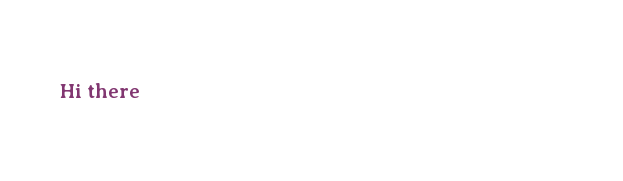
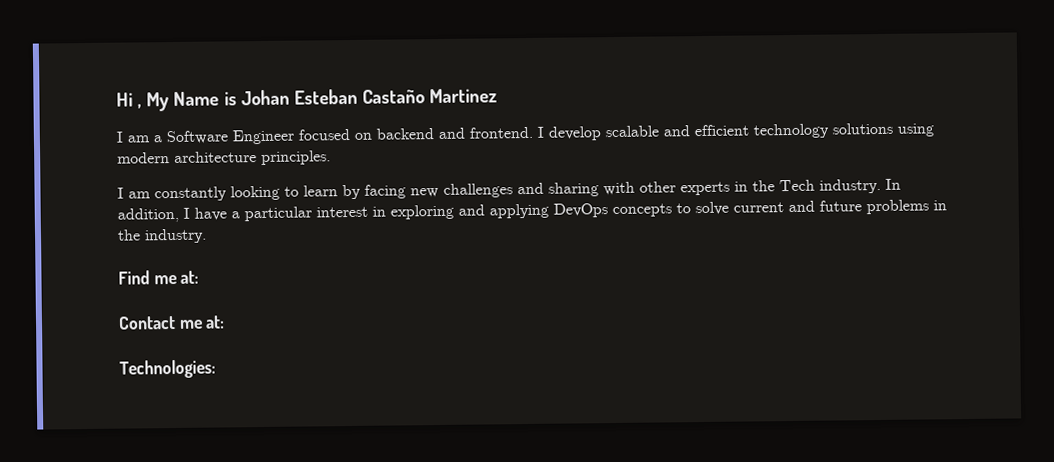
- Hi there
+ Hi , My Name is Johan Esteban Castaño Martinez
+ I am a Software Engineer focused on backend and frontend. I develop scalable and efficient technology solutions using modern architecture principles.
+ I am constantly looking to learn by facing new challenges and sharing with other experts in the Tech industry. In addition, I have a particular interest in exploring and applying DevOps concepts to solve current and future problems in the industry.
+ Find me at:
+ Contact me at:
+ Technologies:

